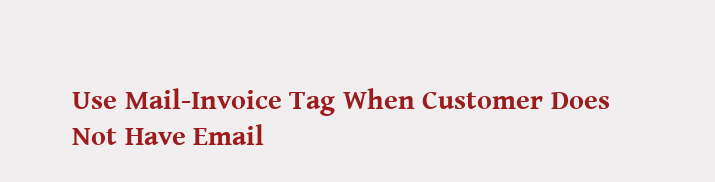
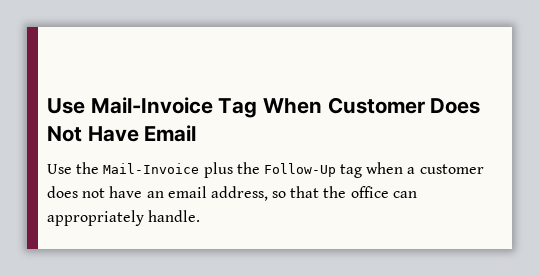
+ Use the Mail-Invoice plus the Follow-Up tag when a customer does not have an email address, so that the office can appropriately handle.

